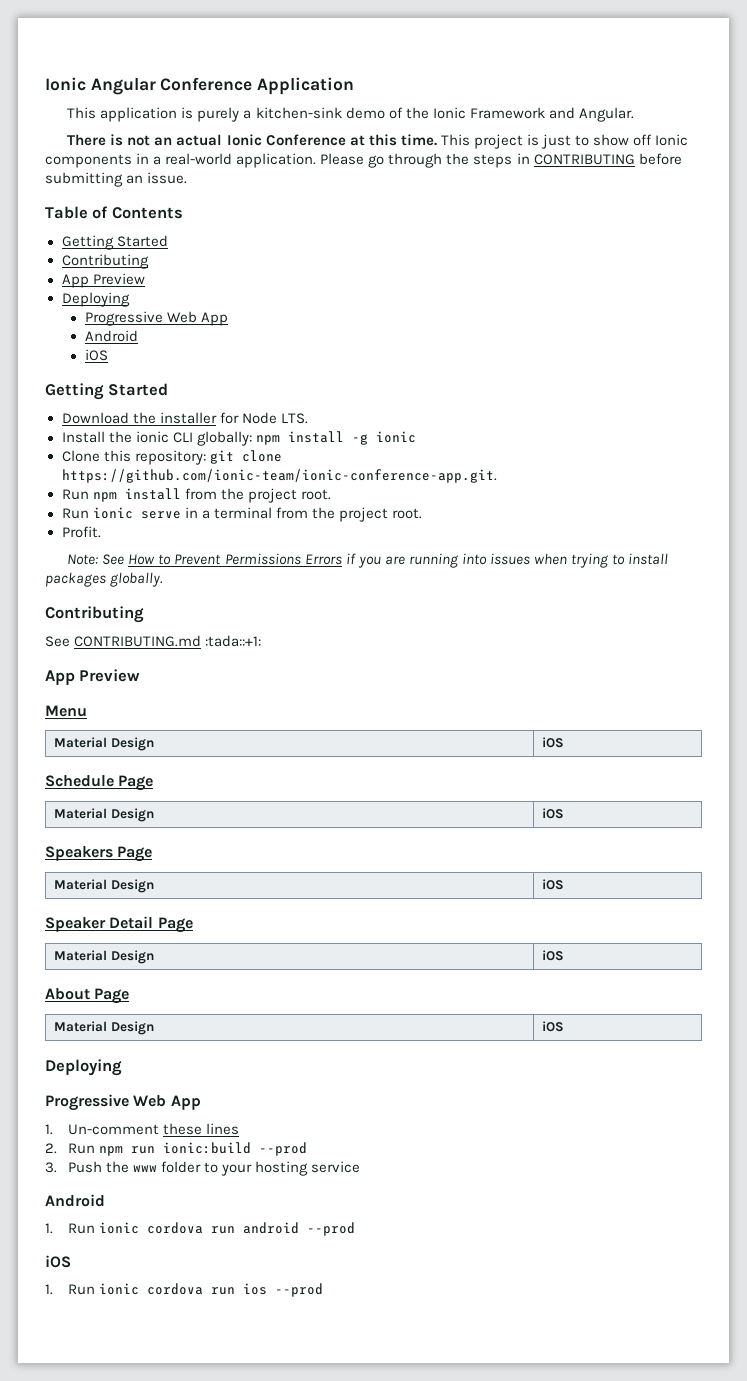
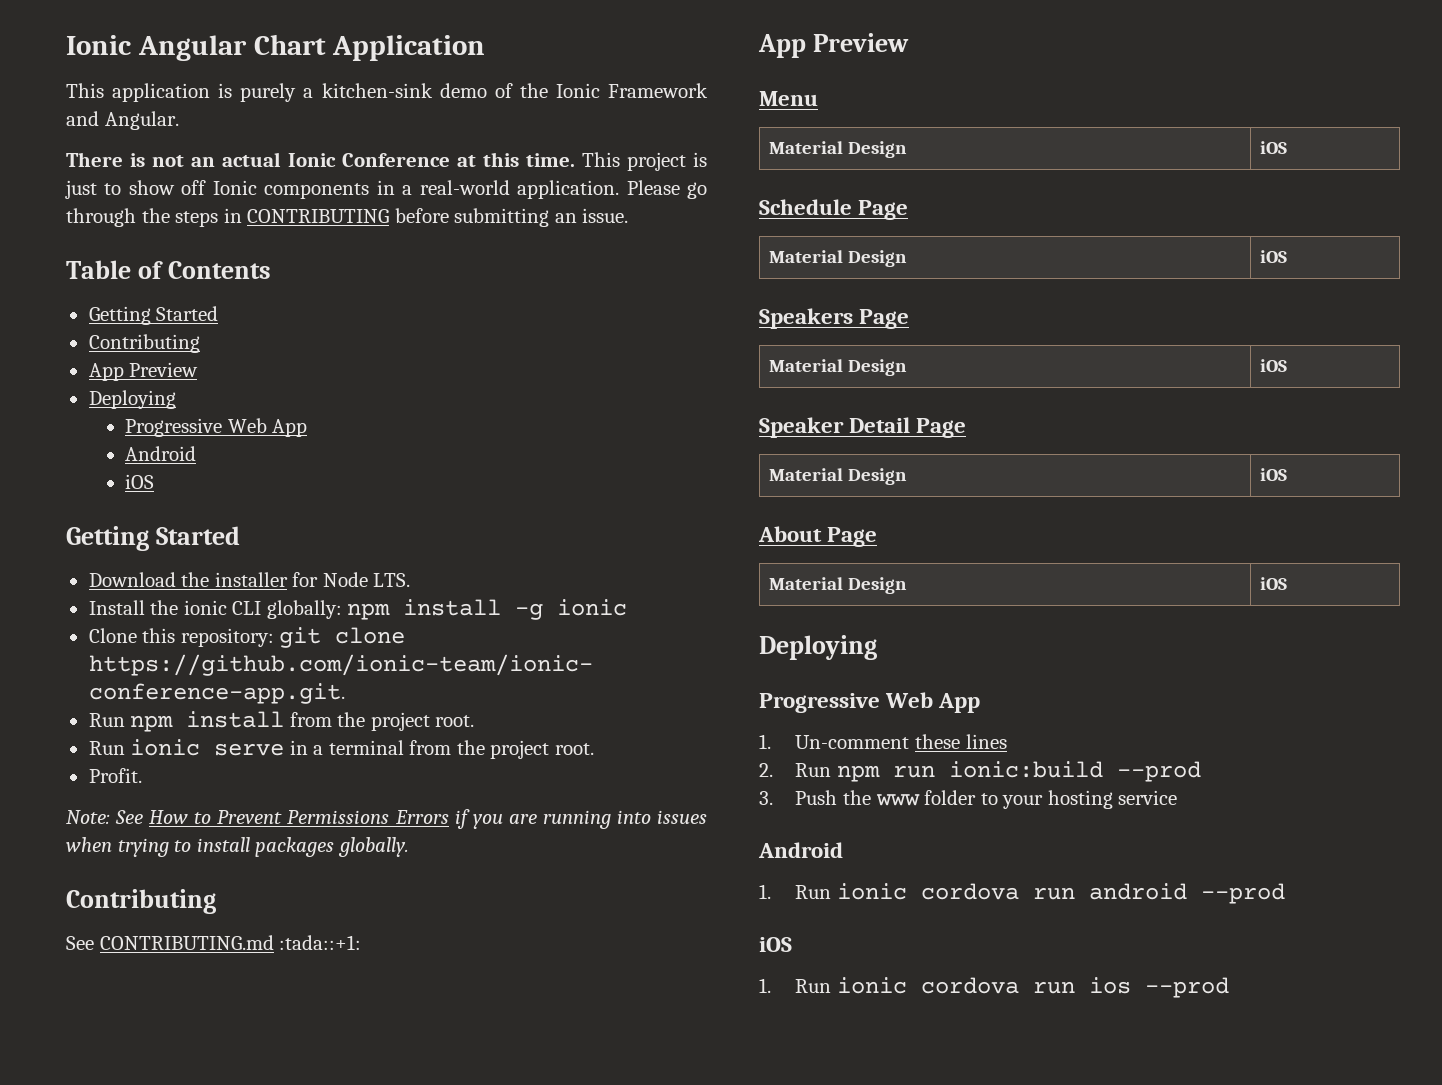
- Ionic Angular Conference Application
+ Ionic Angular Chart Application

